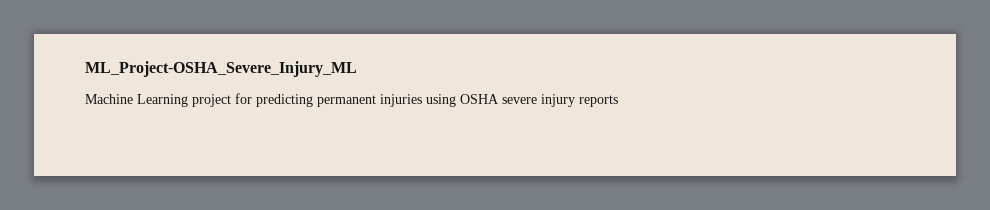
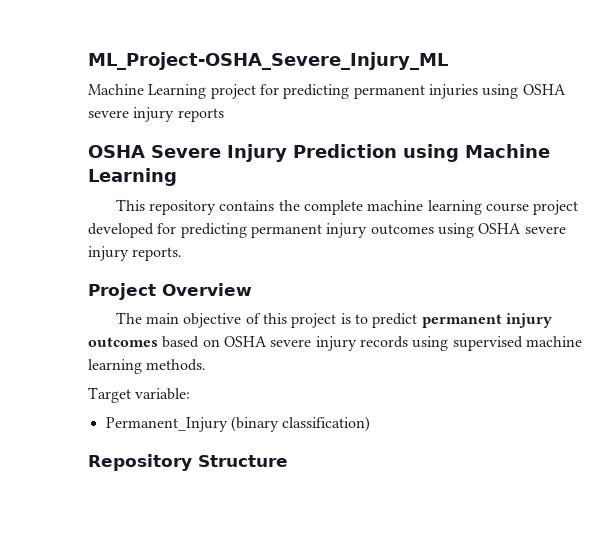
+ OSHA Severe Injury Prediction using Machine Learning
+ This repository contains the complete machine learning course project developed for predicting permanent injury outcomes using OSHA severe injury reports.
+ Project Overview
+ The main objective of this project is to predict permanent injury outcomes based on OSHA severe injury records using supervised machine learning methods.
+ Target variable:
+ Permanent_Injury (binary classification)
+ Repository Structure

